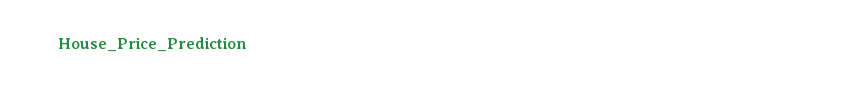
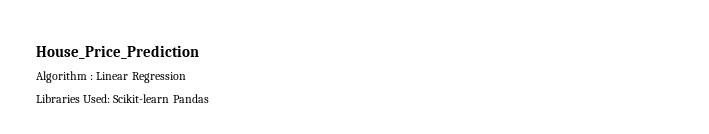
+ Algorithm : Linear Regression
+ Libraries Used: Scikit-learn Pandas

